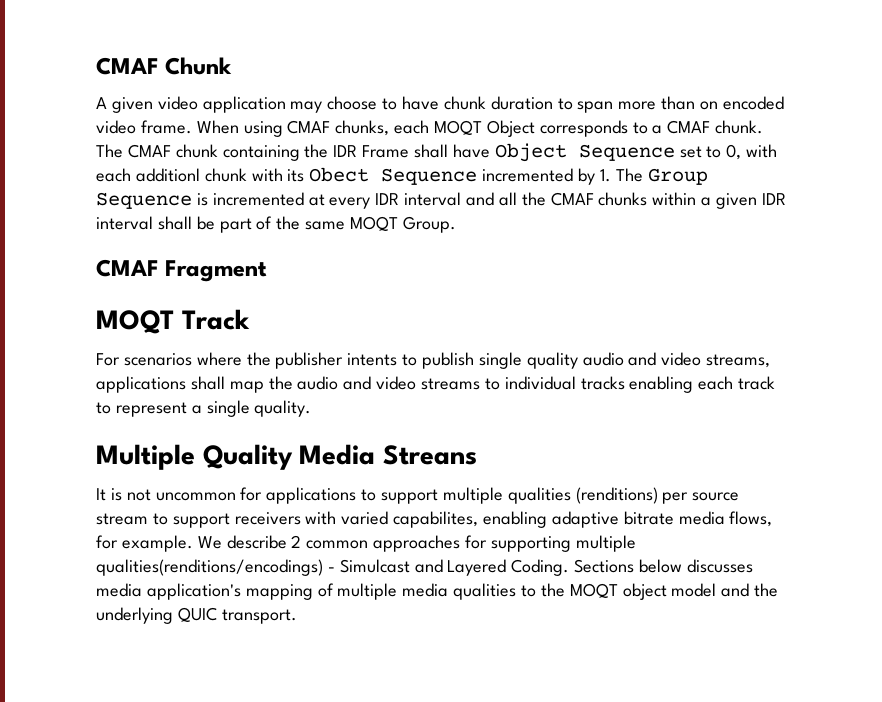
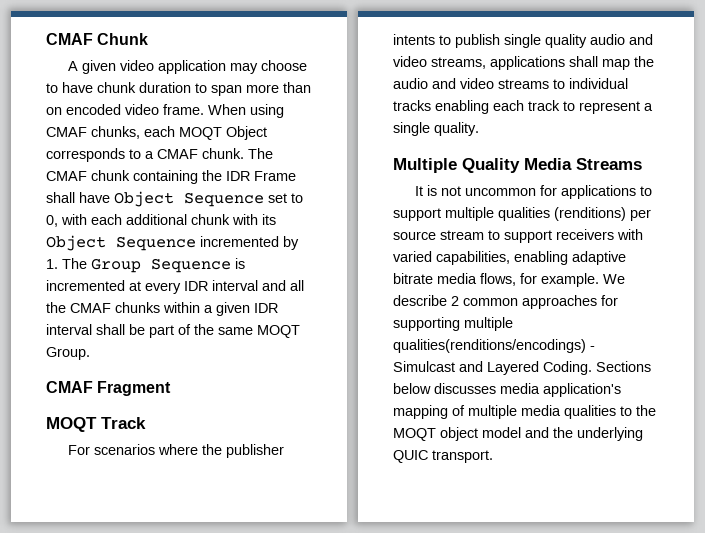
- The CMAF chunk containing the IDR Frame shall have Object Sequence set to 0, with each additionl chunk with its Obect Sequence incremented by 1. The Group Sequence is incremented at every IDR interval and all the CMAF chunks within a given IDR interval shall be part of the same MOQT Group.
+ The CMAF chunk containing the IDR Frame shall have Object Sequence set to 0, with each additional chunk with its Object Sequence incremented by 1. The Group Sequence is incremented at every IDR interval and all the CMAF chunks within a given IDR interval shall be part of the same MOQT Group.
- Multiple Quality Media Streans
+ Multiple Quality Media Streams
- It is not uncommon for applications to support multiple qualities (renditions) per source stream to support receivers with varied capabilites, enabling adaptive bitrate media flows, for example.
+ It is not uncommon for applications to support multiple qualities (renditions) per source stream to support receivers with varied capabilities, enabling adaptive bitrate media flows, for example.

